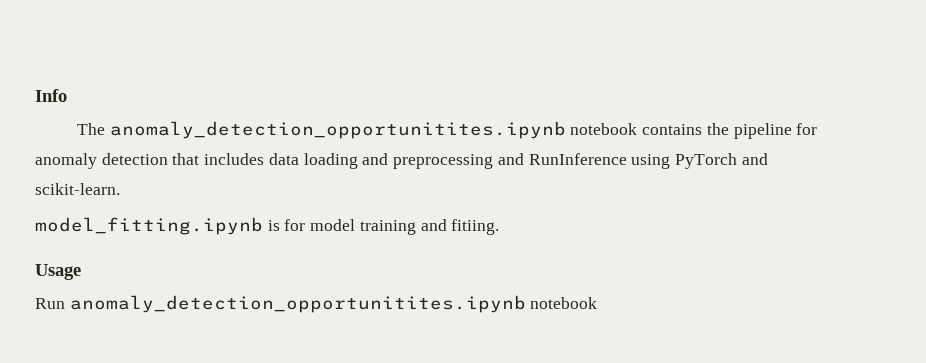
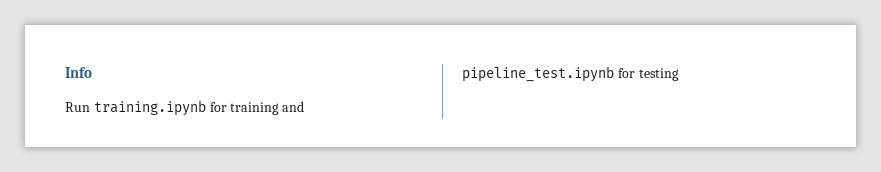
- The anomaly_detection_opportunitites.ipynb notebook contains the pipeline for anomaly detection that includes data loading and preprocessing and RunInference using PyTorch and scikit-learn.
- model_fitting.ipynb is for model training and fitiing.
- Usage
- Run anomaly_detection_opportunitites.ipynb notebook
+ Run training.ipynb for training and pipeline_test.ipynb for testing

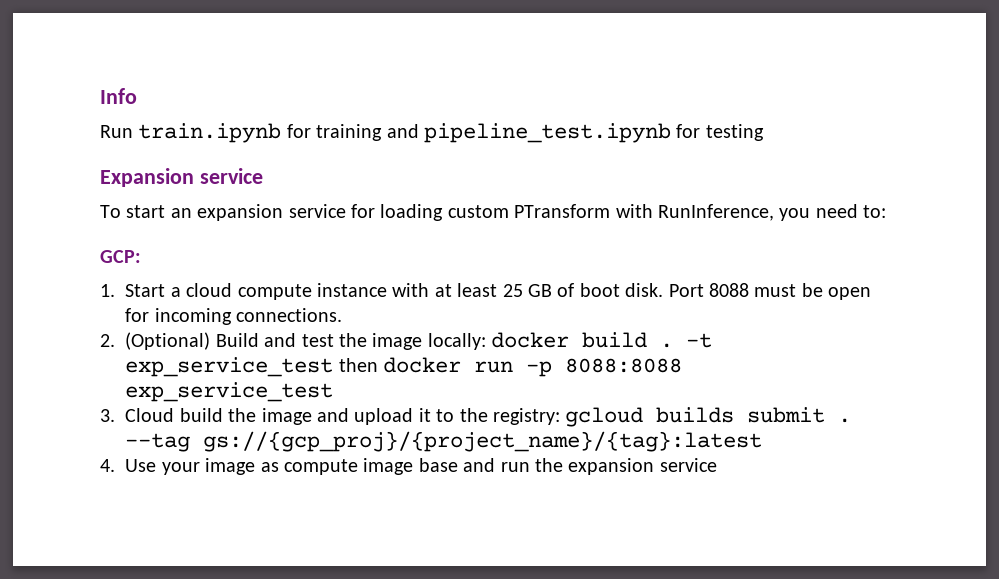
- Run training.ipynb for training and pipeline_test.ipynb for testing
+ Run train.ipynb for training and pipeline_test.ipynb for testing
+ Expansion service
+ To start an expansion service for loading custom PTransform with RunInference, you need to:
+ GCP:
+ 1. Start a cloud compute instance with at least 25 GB of boot disk. Port 8088 must be open for incoming connections.
+ 2. (Optional) Build and test the image locally: docker build . -t exp_service_test then docker run -p 8088:8088 exp_service_test
+ 3. Cloud build the image and upload it to the registry: gcloud builds submit . --tag gs://{gcp_proj}/{project_name}/{tag}:latest
+ 4. Use your image as compute image base and run the expansion service

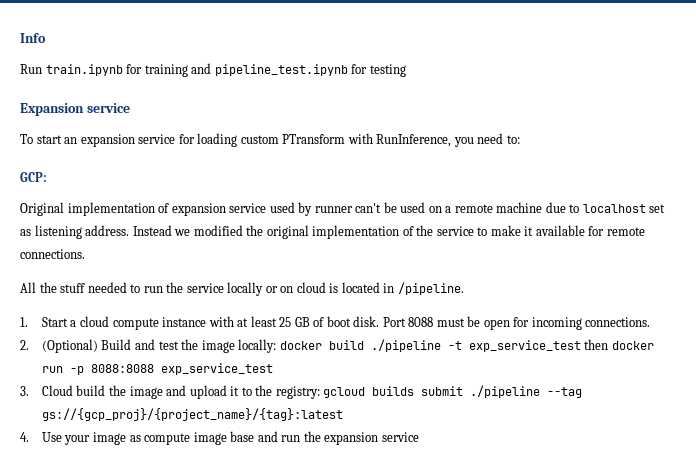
+ Original implementation of expansion service used by runner can't be used on a remote machine due to localhost set as listening address. Instead we modified the original implementation of the service to make it available for remote connections.
+ All the stuff needed to run the service locally or on cloud is located in /pipeline.
- 2. (Optional) Build and test the image locally: docker build . -t exp_service_test then docker run -p 8088:8088 exp_service_test
+ 2. (Optional) Build and test the image locally: docker build ./pipeline -t exp_service_test then docker run -p 8088:8088 exp_service_test
- 3. Cloud build the image and upload it to the registry: gcloud builds submit . --tag gs://{gcp_proj}/{project_name}/{tag}:latest
+ 3. Cloud build the image and upload it to the registry: gcloud builds submit ./pipeline --tag gs://{gcp_proj}/{project_name}/{tag}:latest

